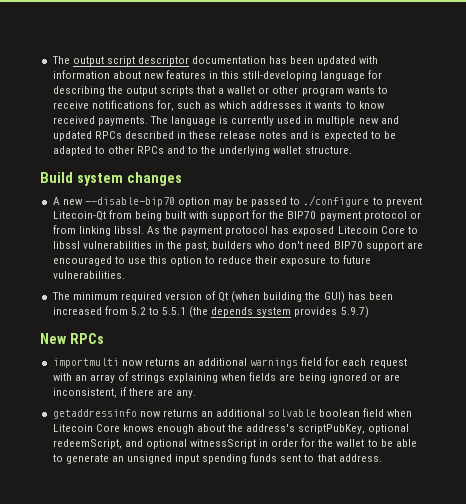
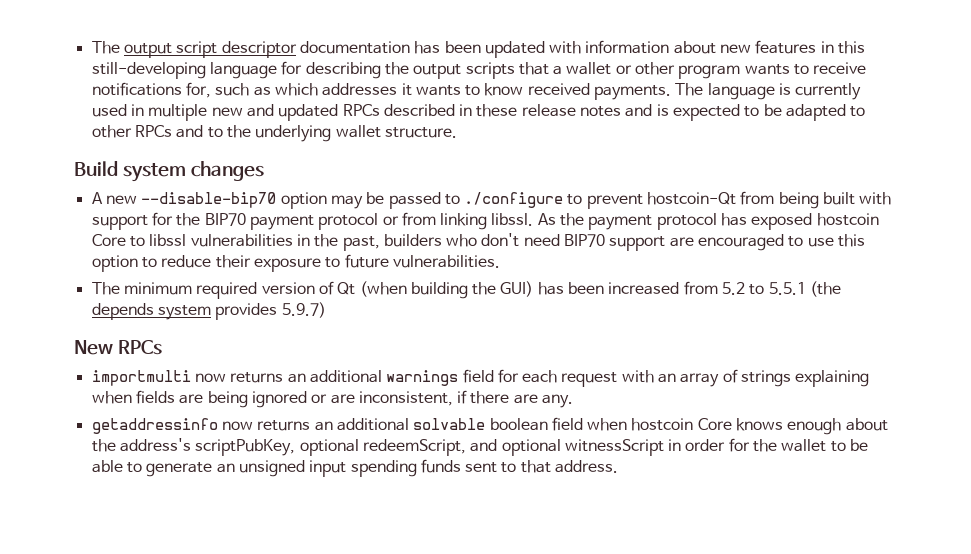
- A new --disable-bip70 option may be passed to ./configure to prevent Litecoin-Qt from being built with support for the BIP70 payment protocol or from linking libssl.
+ A new --disable-bip70 option may be passed to ./configure to prevent hostcoin-Qt from being built with support for the BIP70 payment protocol or from linking libssl.
- As the payment protocol has exposed Litecoin Core to libssl vulnerabilities in the past, builders who don't need BIP70 support are encouraged to use this option to reduce their exposure to future vulnerabilities.
+ As the payment protocol has exposed hostcoin Core to libssl vulnerabilities in the past, builders who don't need BIP70 support are encouraged to use this option to reduce their exposure to future vulnerabilities.
- getaddressinfo now returns an additional solvable boolean field when Litecoin Core knows enough about the address's scriptPubKey, optional redeemScript, and optional witnessScript in order for the wallet to be able to generate an unsigned input spending funds sent to that address.
+ getaddressinfo now returns an additional solvable boolean field when hostcoin Core knows enough about the address's scriptPubKey, optional redeemScript, and optional witnessScript in order for the wallet to be able to generate an unsigned input spending funds sent to that address.

